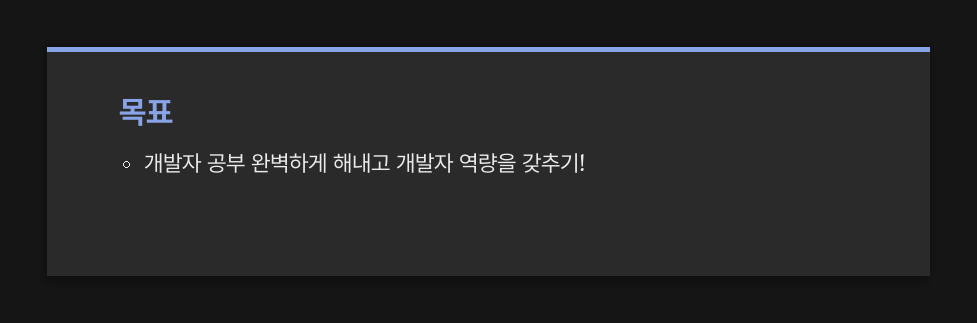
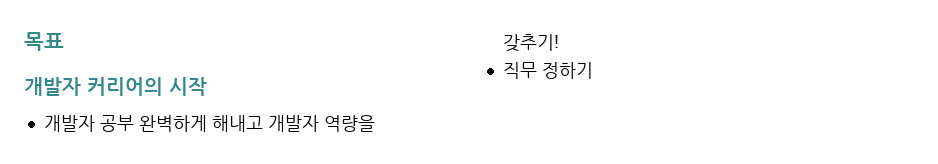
+ 개발자 커리어의 시작
+ 직무 정하기

